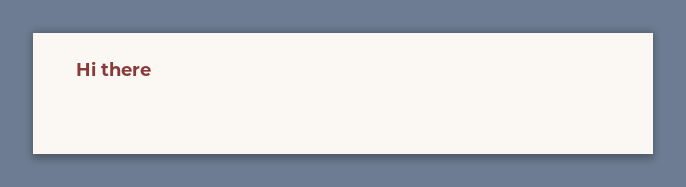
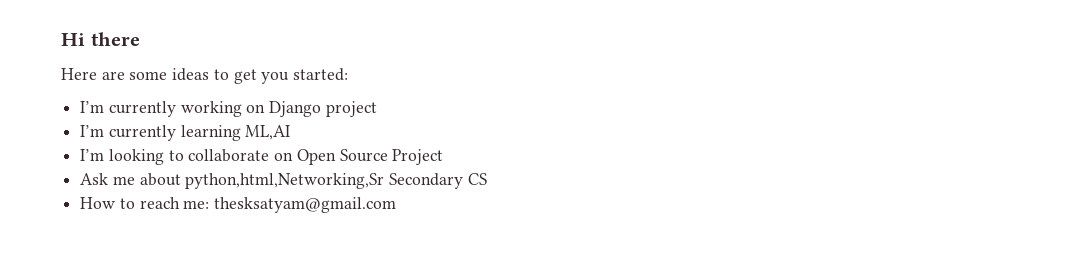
+ Here are some ideas to get you started:
+ I’m currently working on Django project
+ I’m currently learning ML,AI
+ I’m looking to collaborate on Open Source Project
+ Ask me about python,html,Networking,Sr Secondary CS
+ How to reach me: thesksatyam@gmail.com

